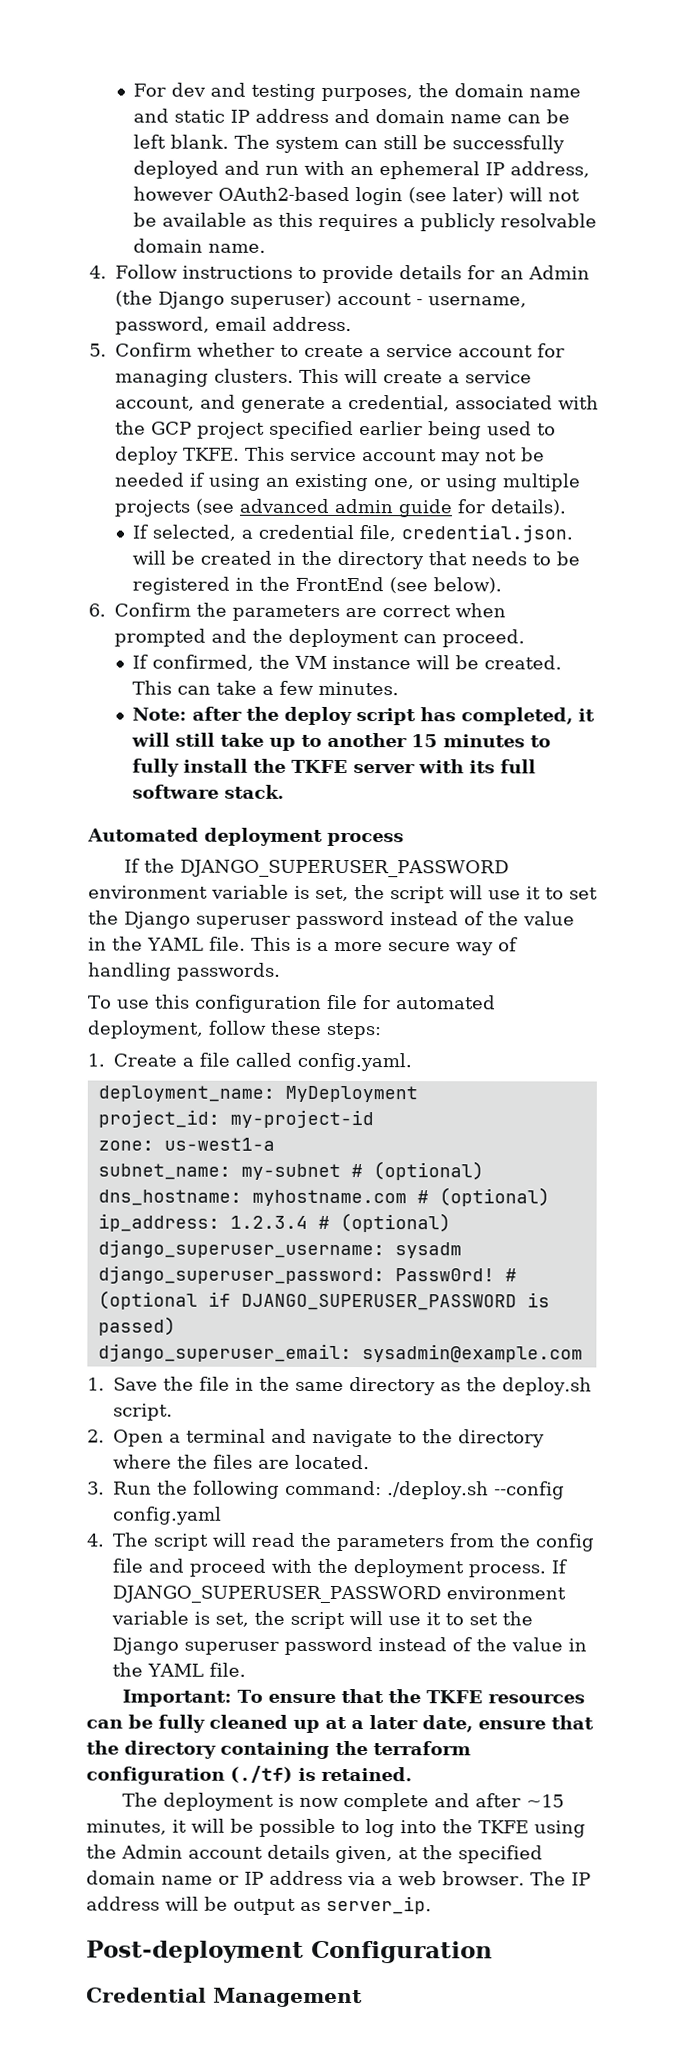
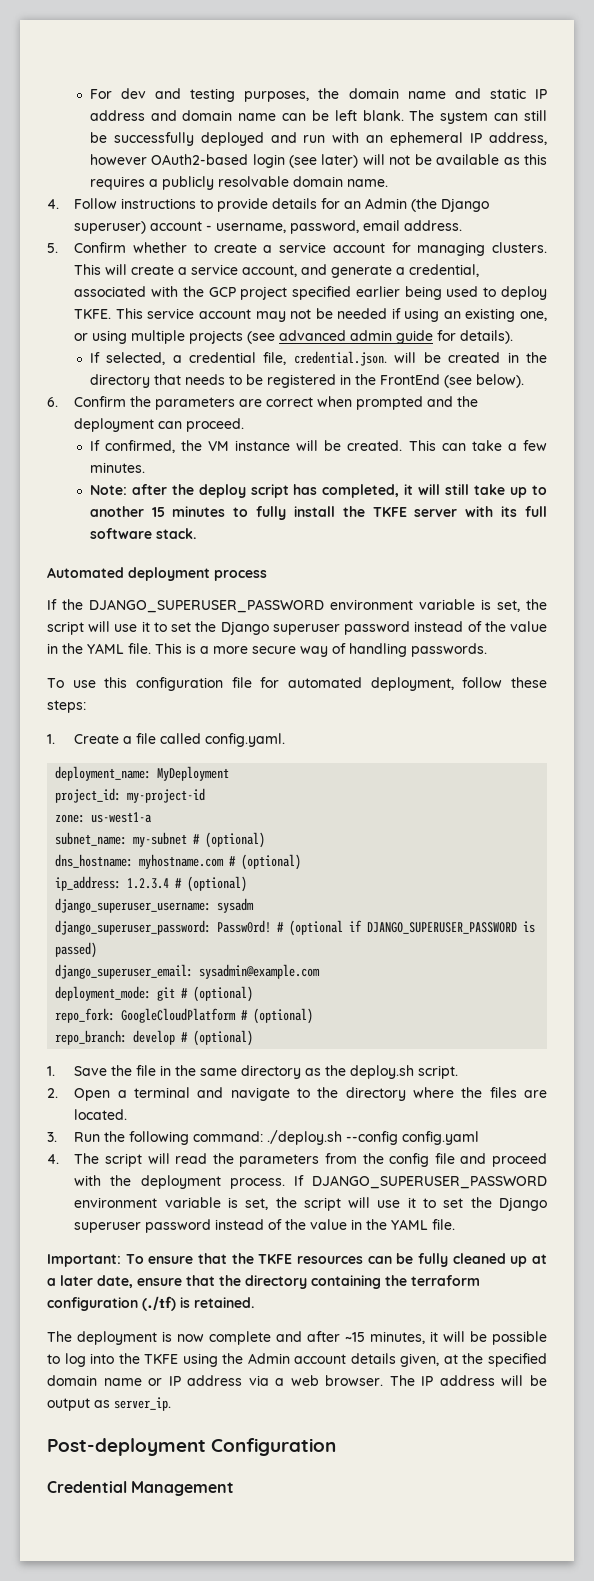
+ deployment_mode: git # (optional)
+ repo_fork: GoogleCloudPlatform # (optional)
+ repo_branch: develop # (optional)

